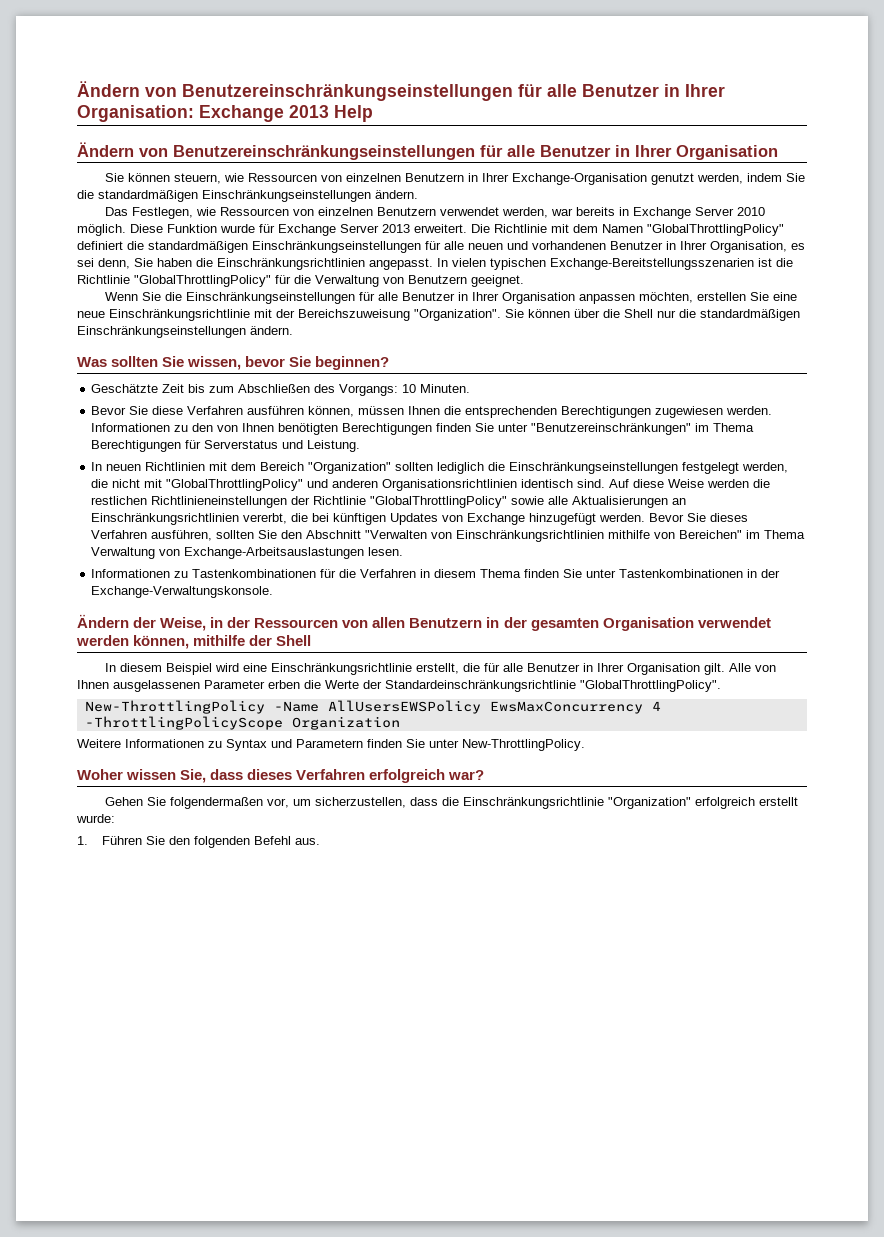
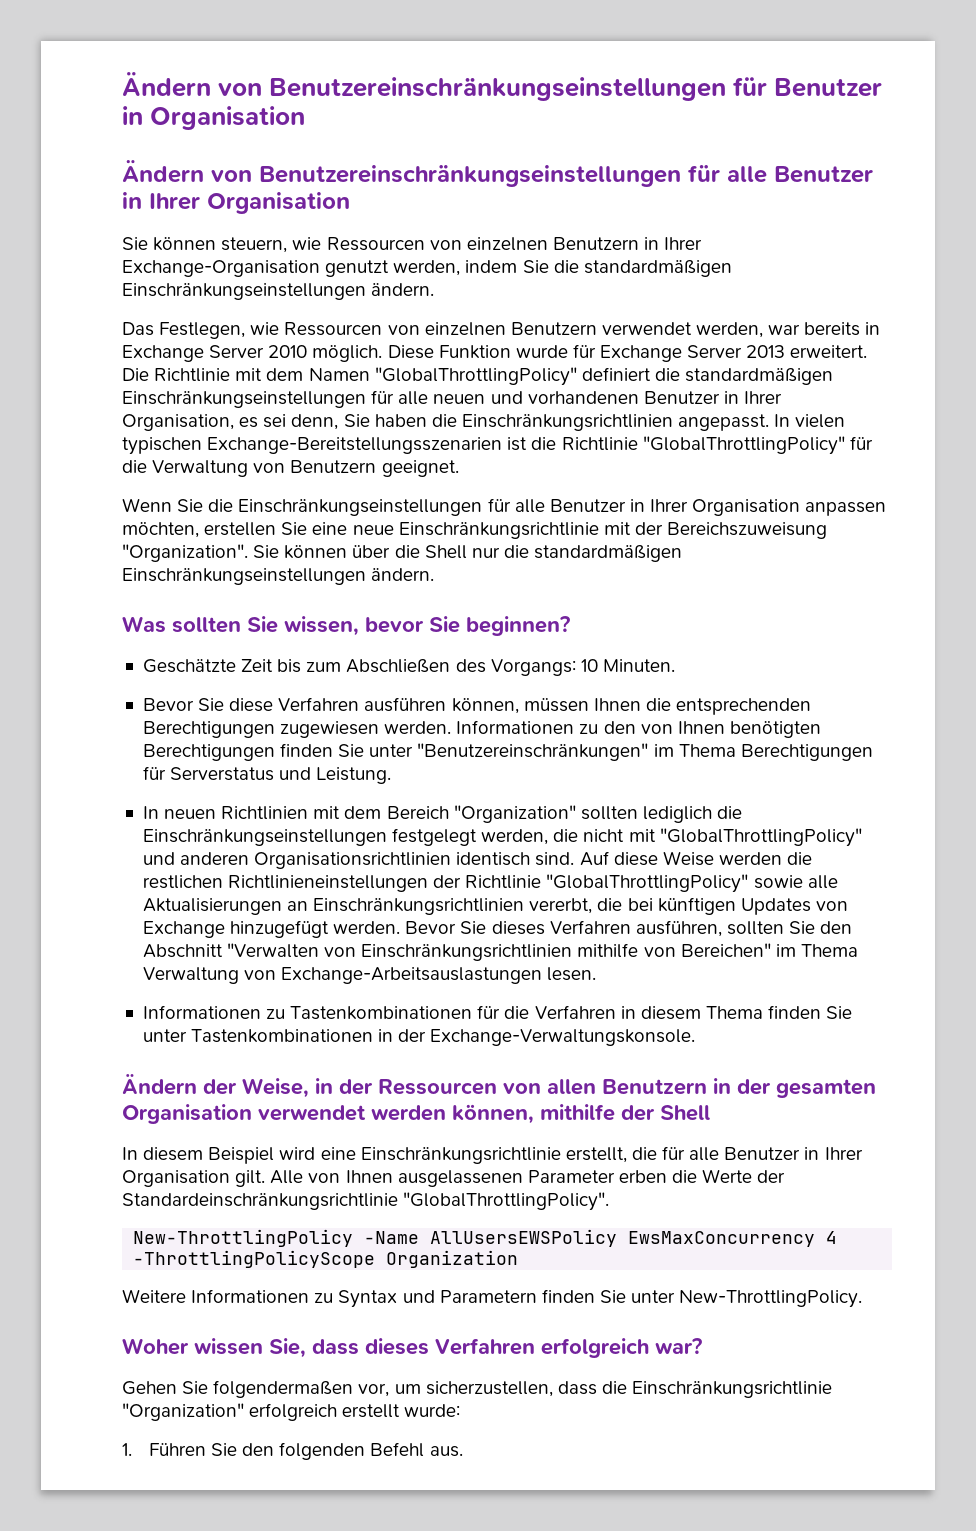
- Ändern von Benutzereinschränkungseinstellungen für alle Benutzer in Ihrer Organisation: Exchange 2013 Help
+ Ändern von Benutzereinschränkungseinstellungen für Benutzer in Organisation

